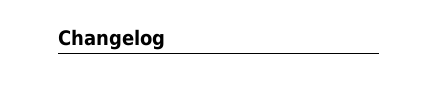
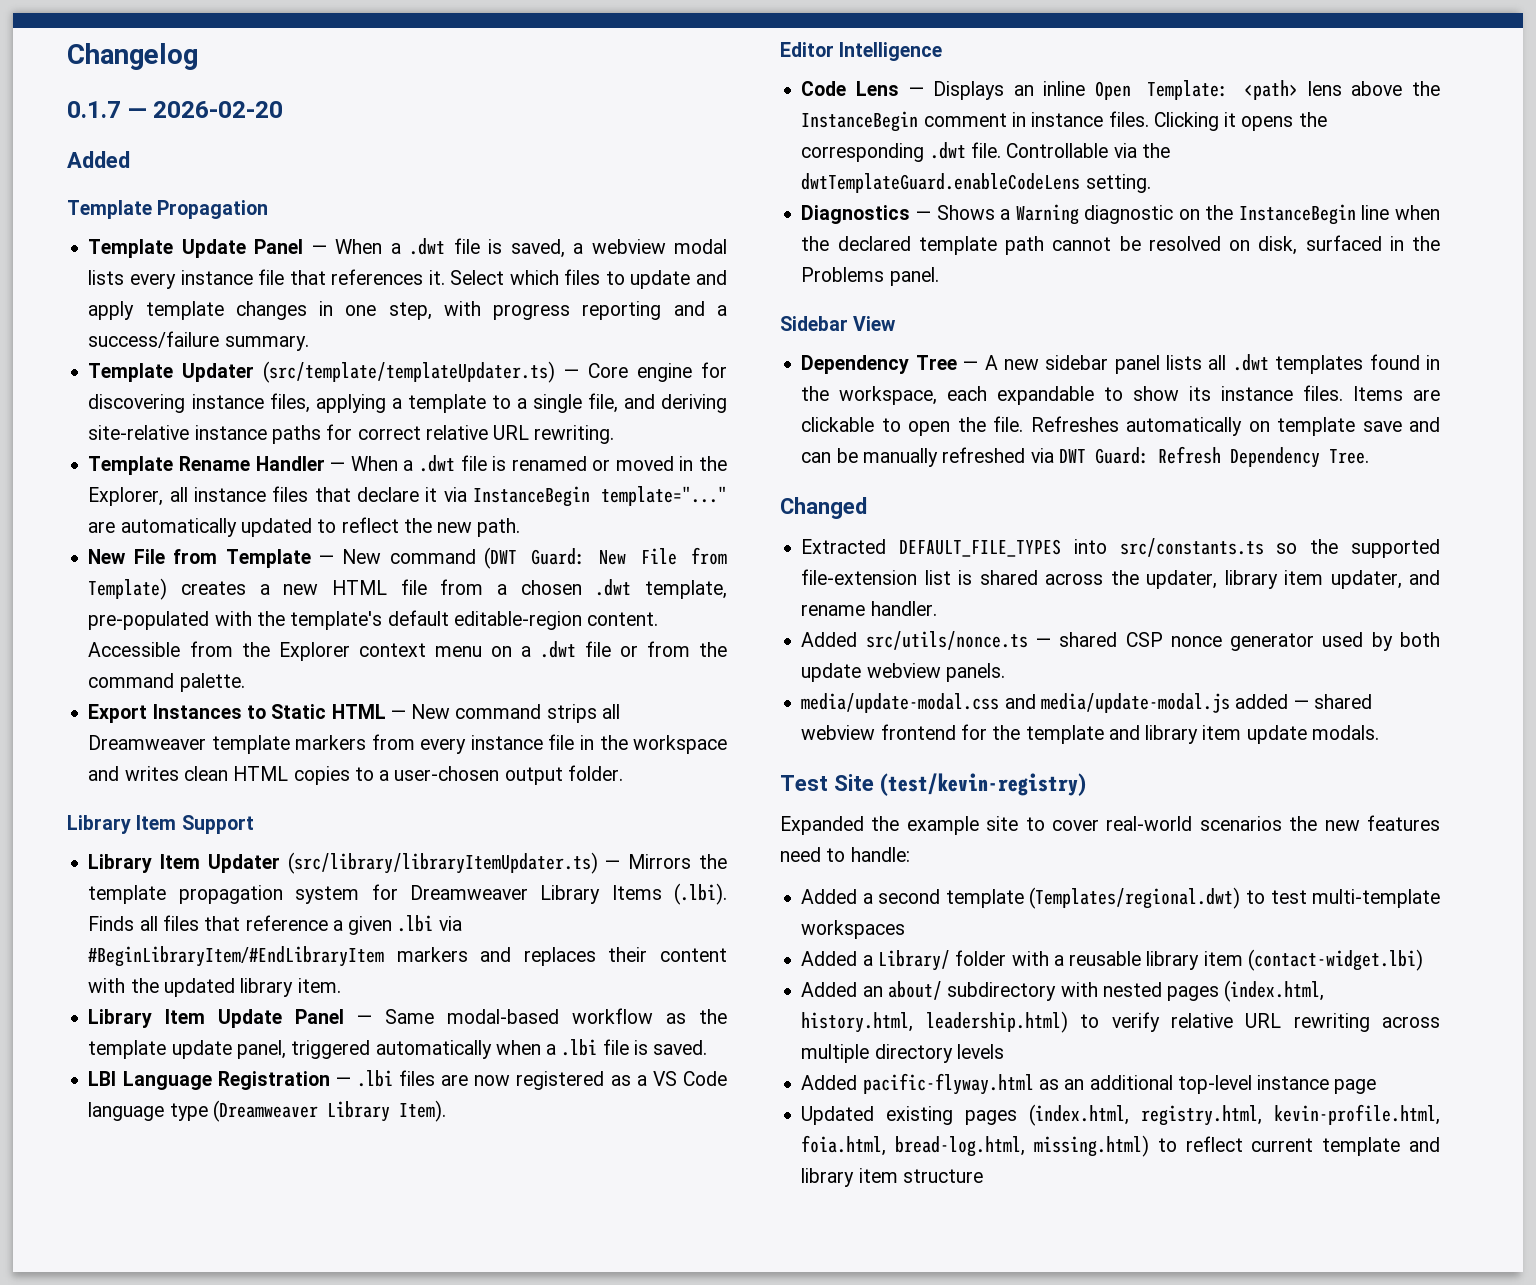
+ 0.1.7 — 2026-02-20
+ Added
+ Template Propagation
+ Template Update Panel — When a .dwt file is saved, a webview modal lists every instance file that references it. Select which files to update and apply template changes in one step, with progress reporting and a success/failure summary.
+ Template Updater (src/template/templateUpdater.ts) — Core engine for discovering instance files, applying a template to a single file, and deriving site-relative instance paths for correct relative URL rewriting.
+ Template Rename Handler — When a .dwt file is renamed or moved in the Explorer, all instance files that declare it via InstanceBegin template="..." are automatically updated to reflect the new path.
+ New File from Template — New command (DWT Guard: New File from Template) creates a new HTML file from a chosen .dwt template, pre-populated with the template's default editable-region content. Accessible from the Explorer context menu on a .dwt file or from the command palette.
+ Export Instances to Static HTML — New command strips all Dreamweaver template markers from every instance file in the workspace and writes clean HTML copies to a user-chosen output folder.
+ Library Item Support
+ Library Item Updater (src/library/libraryItemUpdater.ts) — Mirrors the template propagation system for Dreamweaver Library Items (.lbi). Finds all files that reference a given .lbi via #BeginLibraryItem/#EndLibraryItem markers and replaces their content with the updated library item.
+ Library Item Update Panel — Same modal-based workflow as the template update panel, triggered automatically when a .lbi file is saved.
+ LBI Language Registration — .lbi files are now registered as a VS Code language type (Dreamweaver Library Item).
+ Editor Intelligence
+ Code Lens — Displays an inline Open Template: <path> lens above the InstanceBegin comment in instance files. Clicking it opens the corresponding .dwt file. Controllable via the dwtTemplateGuard.enableCodeLens setting.
+ Diagnostics — Shows a Warning diagnostic on the InstanceBegin line when the declared template path cannot be resolved on disk, surfaced in the Problems panel.
+ Sidebar View
+ Dependency Tree — A new sidebar panel lists all .dwt templates found in the workspace, each expandable to show its instance files. Items are clickable to open the file. Refreshes automatically on template save and can be manually refreshed via DWT Guard: Refresh Dependency Tree.
+ Changed
+ Extracted DEFAULT_FILE_TYPES into src/constants.ts so the supported file-extension list is shared across the updater, library item updater, and rename handler.
+ Added src/utils/nonce.ts — shared CSP nonce generator used by both update webview panels.
+ media/update-modal.css and media/update-modal.js added — shared webview frontend for the template and library item update modals.
+ Test Site (test/kevin-registry)
+ Expanded the example site to cover real-world scenarios the new features need to handle:
+ Added a second template (Templates/regional.dwt) to test multi-template workspaces
+ Added a Library/ folder with a reusable library item (contact-widget.lbi)
+ Added an about/ subdirectory with nested pages (index.html, history.html, leadership.html) to verify relative URL rewriting across multiple directory levels
+ Added pacific-flyway.html as an additional top-level instance page
+ Updated existing pages (index.html, registry.html, kevin-profile.html, foia.html, bread-log.html, missing.html) to reflect current template and library item structure

